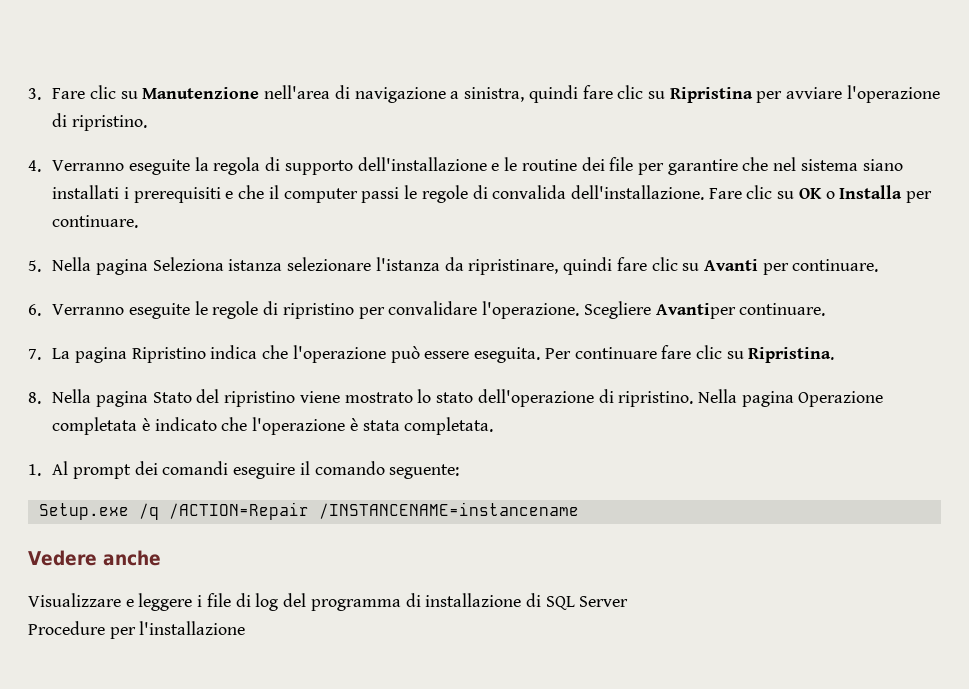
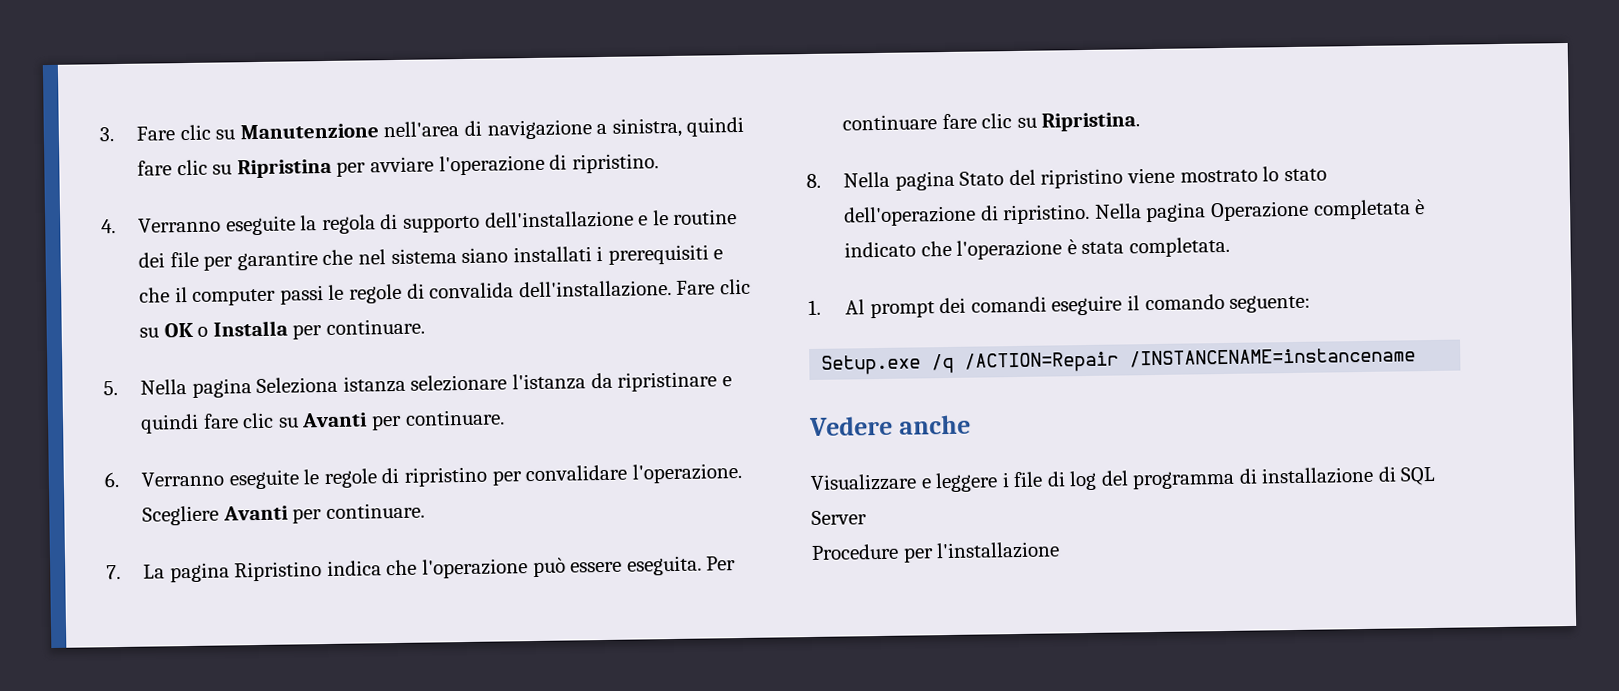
- 5. Nella pagina Seleziona istanza selezionare l'istanza da ripristinare, quindi fare clic su Avanti per continuare.
+ 5. Nella pagina Seleziona istanza selezionare l'istanza da ripristinare e quindi fare clic su Avanti per continuare.
- Scegliere Avantiper continuare.
+ Scegliere Avanti per continuare.

